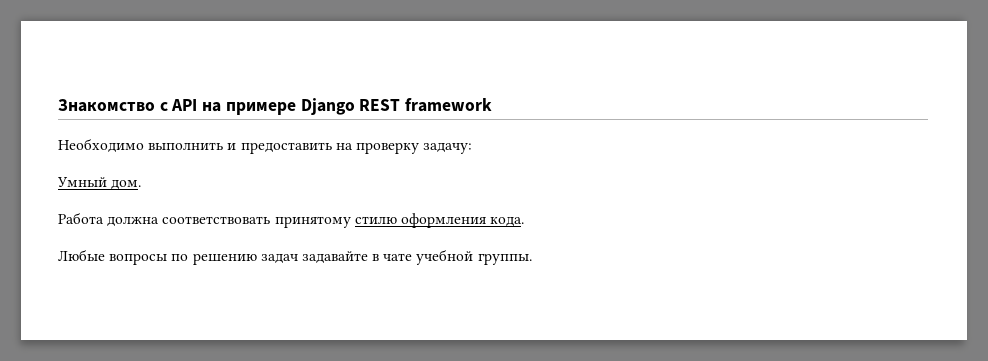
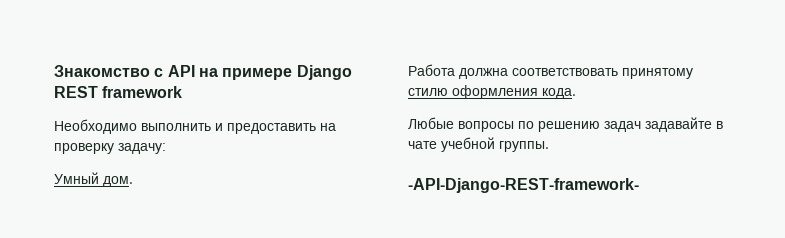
+ -API-Django-REST-framework-

